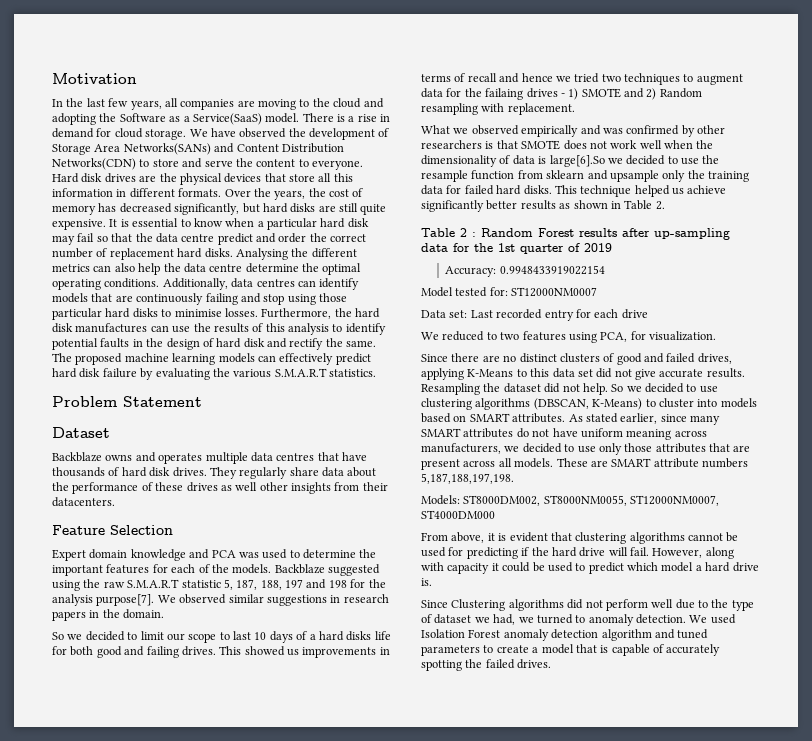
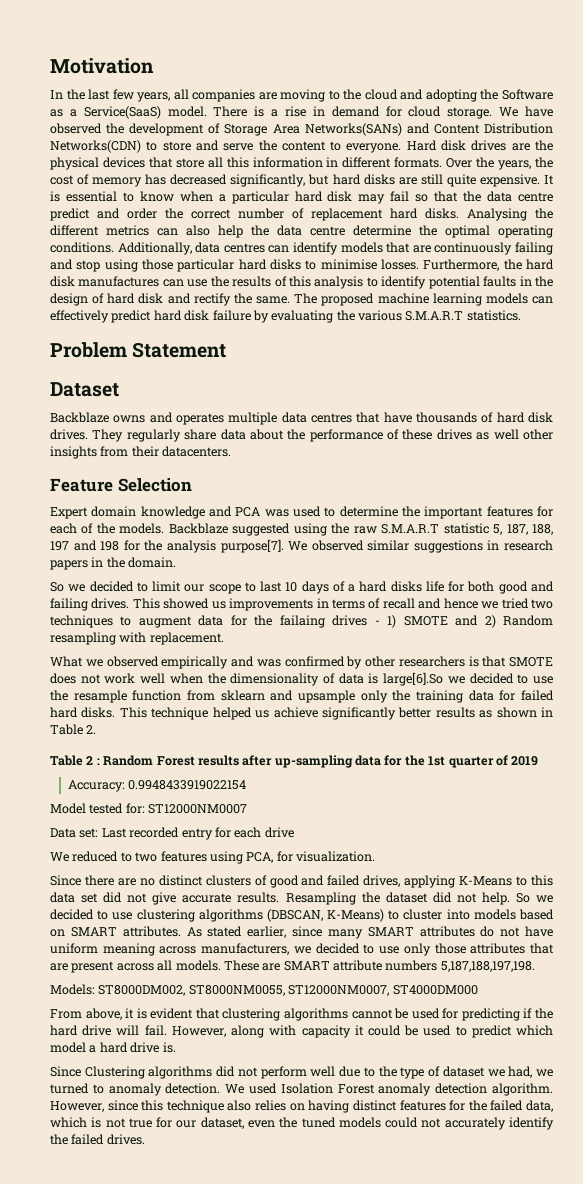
- We used Isolation Forest anomaly detection algorithm and tuned parameters to create a model that is capable of accurately spotting the failed drives.
+ We used Isolation Forest anomaly detection algorithm. However, since this technique also relies on having distinct features for the failed data, which is not true for our dataset, even the tuned models could not accurately identify the failed drives.

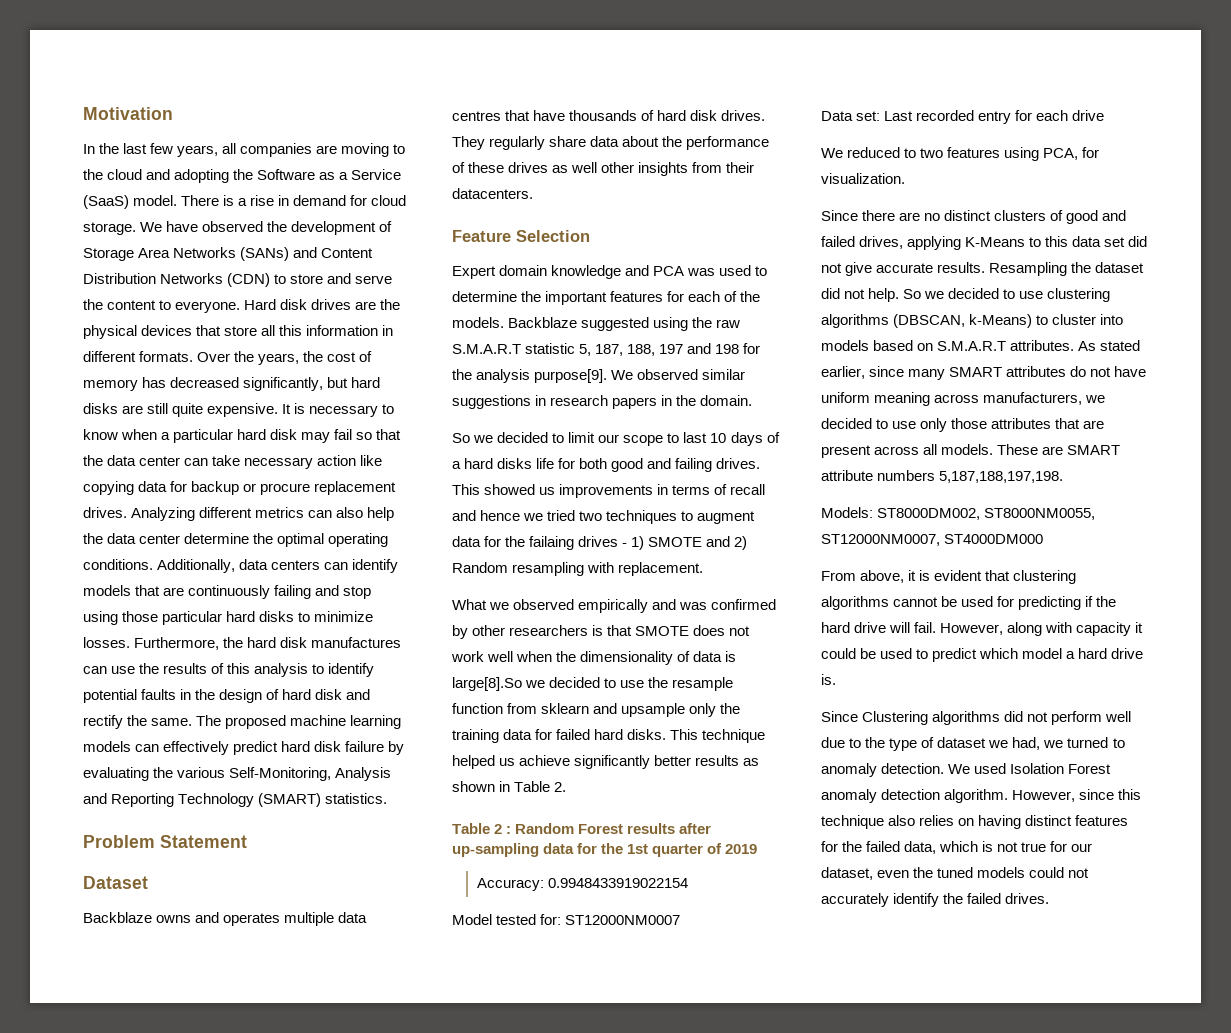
- In the last few years, all companies are moving to the cloud and adopting the Software as a Service(SaaS) model.
+ In the last few years, all companies are moving to the cloud and adopting the Software as a Service (SaaS) model.
- We have observed the development of Storage Area Networks(SANs) and Content Distribution Networks(CDN) to store and serve the content to everyone.
+ We have observed the development of Storage Area Networks (SANs) and Content Distribution Networks (CDN) to store and serve the content to everyone.
- It is essential to know when a particular hard disk may fail so that the data centre predict and order the correct number of replacement hard disks. Analysing the different metrics can also help the data centre determine the optimal operating conditions.
+ It is necessary to know when a particular hard disk may fail so that the data center can take necessary action like copying data for backup or procure replacement drives. Analyzing different metrics can also help the data center determine the optimal operating conditions.
- Additionally, data centres can identify models that are continuously failing and stop using those particular hard disks to minimise losses.
+ Additionally, data centers can identify models that are continuously failing and stop using those particular hard disks to minimize losses.
- The proposed machine learning models can effectively predict hard disk failure by evaluating the various S.M.A.R.T statistics.
+ The proposed machine learning models can effectively predict hard disk failure by evaluating the various Self-Monitoring, Analysis and Reporting Technology (SMART) statistics.
- Backblaze suggested using the raw S.M.A.R.T statistic 5, 187, 188, 197 and 198 for the analysis purpose[7].
+ Backblaze suggested using the raw S.M.A.R.T statistic 5, 187, 188, 197 and 198 for the analysis purpose[9].
- What we observed empirically and was confirmed by other researchers is that SMOTE does not work well when the dimensionality of data is large[6].So we decided to use the resample function from sklearn and upsample only the training data for failed hard disks.
+ What we observed empirically and was confirmed by other researchers is that SMOTE does not work well when the dimensionality of data is large[8].So we decided to use the resample function from sklearn and upsample only the training data for failed hard disks.
- So we decided to use clustering algorithms (DBSCAN, K-Means) to cluster into models based on SMART attributes.
+ So we decided to use clustering algorithms (DBSCAN, k-Means) to cluster into models based on S.M.A.R.T attributes.

